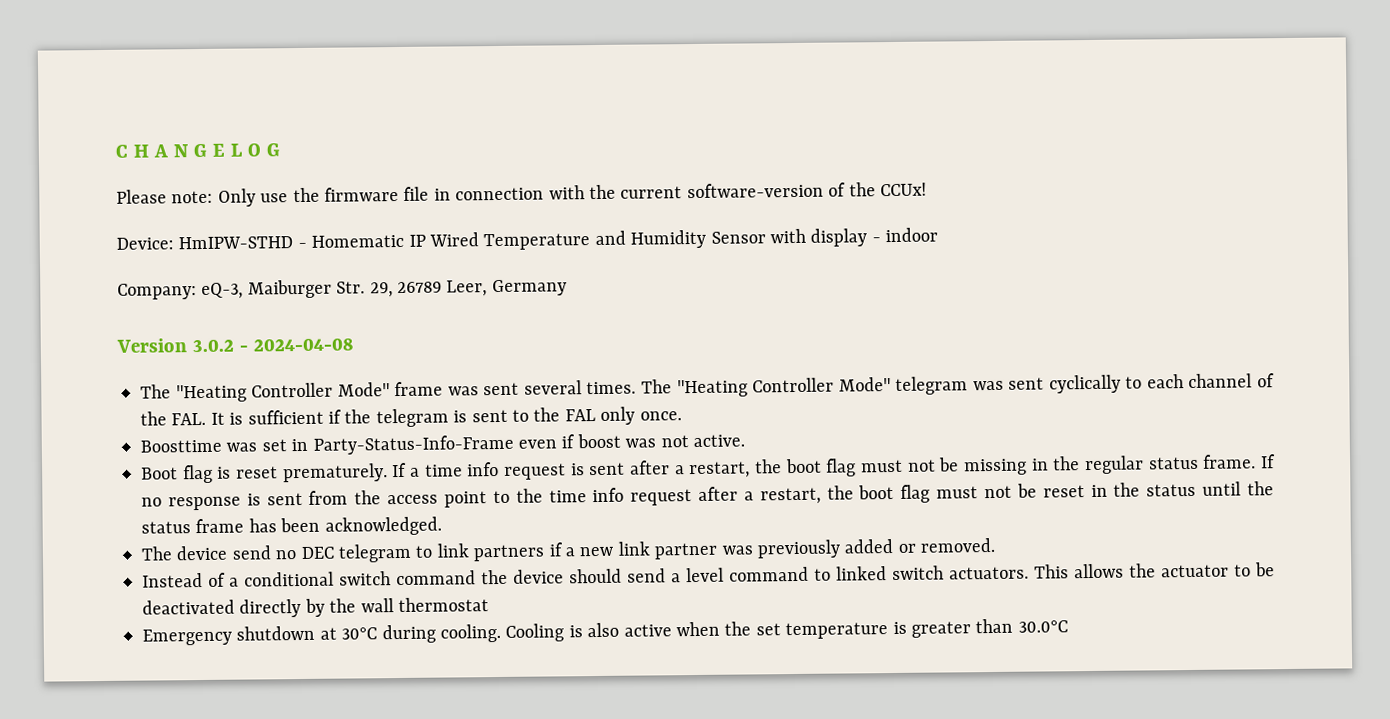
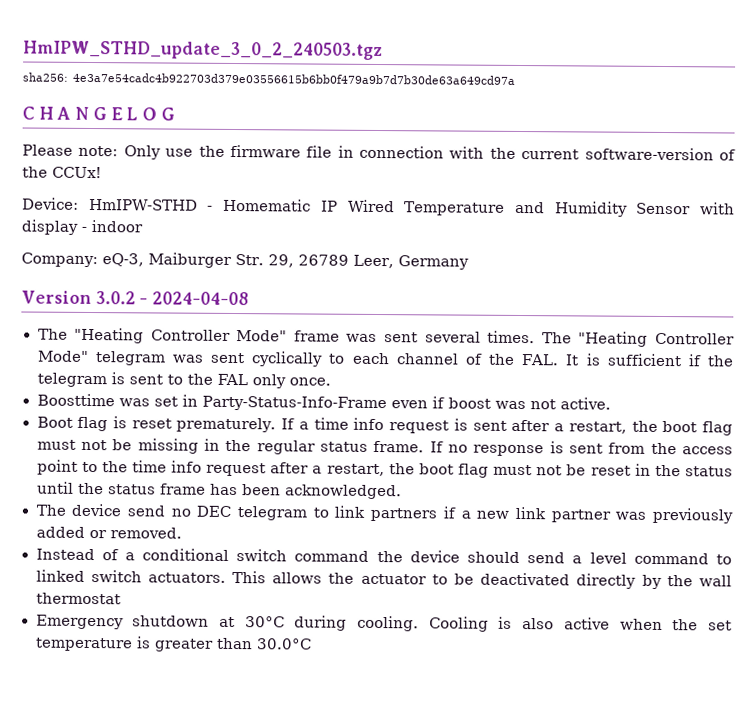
+ HmIPW_STHD_update_3_0_2_240503.tgz
+ sha256: 4e3a7e54cadc4b922703d379e03556615b6bb0f479a9b7d7b30de63a649cd97a

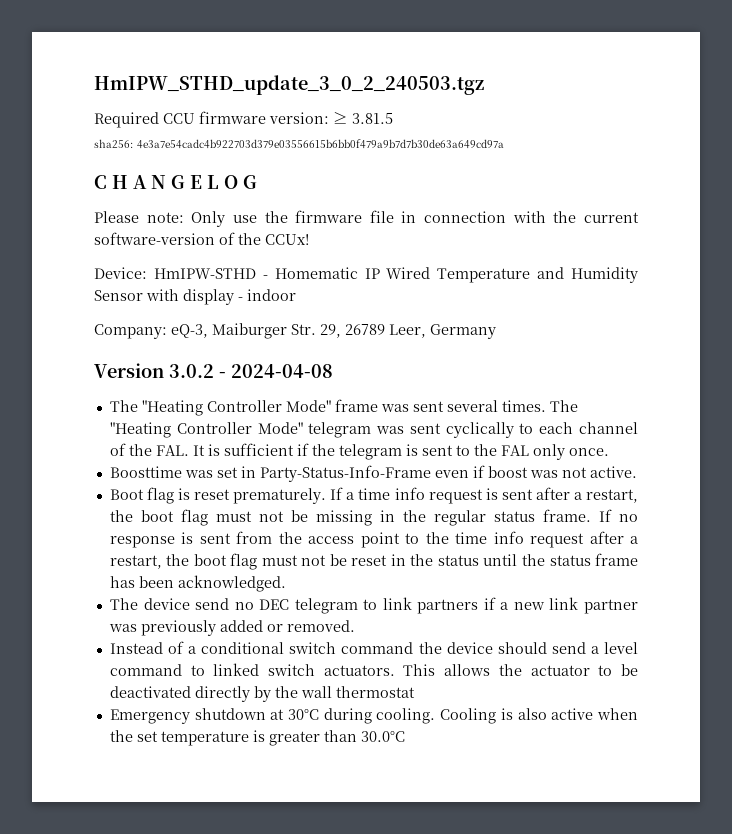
+ Required CCU firmware version: ≥ 3.81.5

